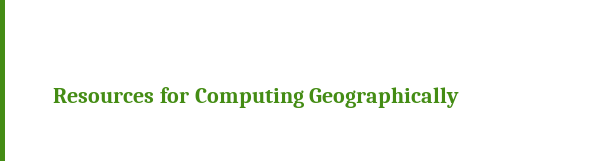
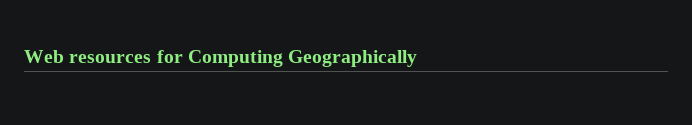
- Resources for Computing Geographically
+ Web resources for Computing Geographically

